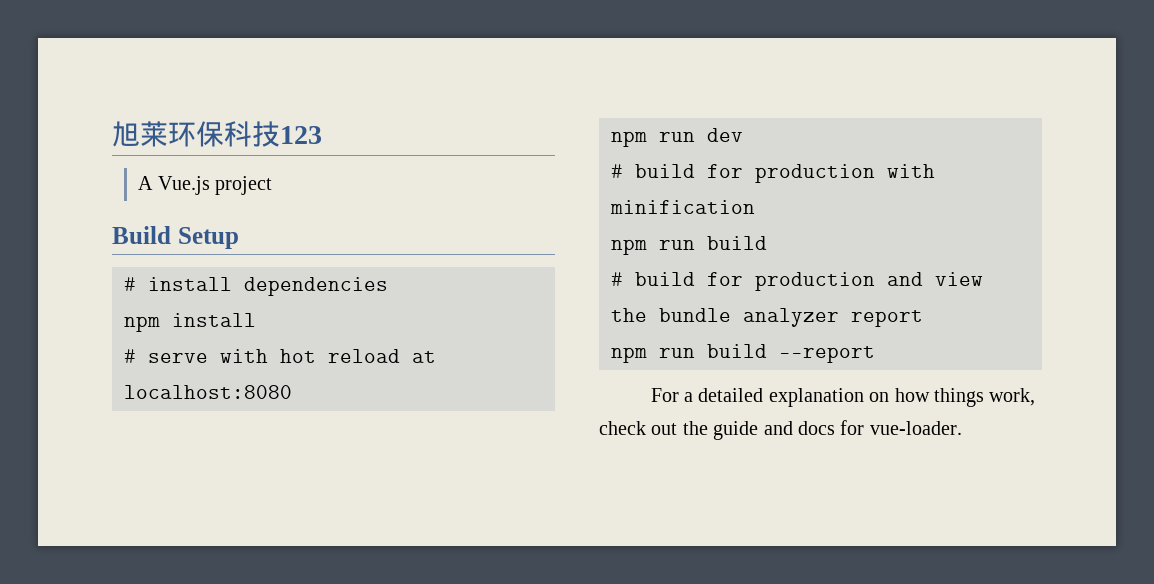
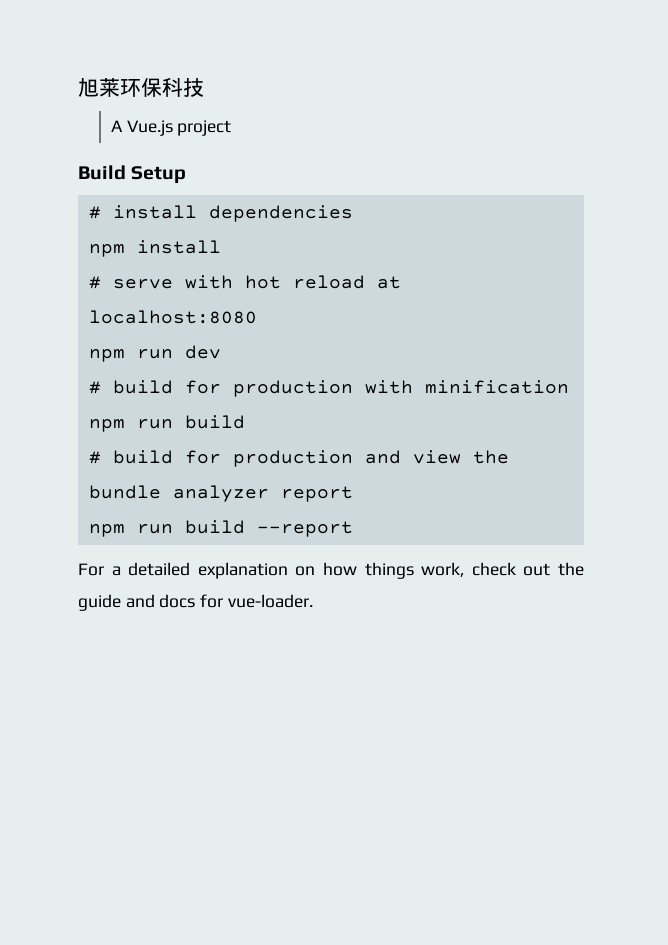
- 旭莱环保科技123
+ 旭莱环保科技

